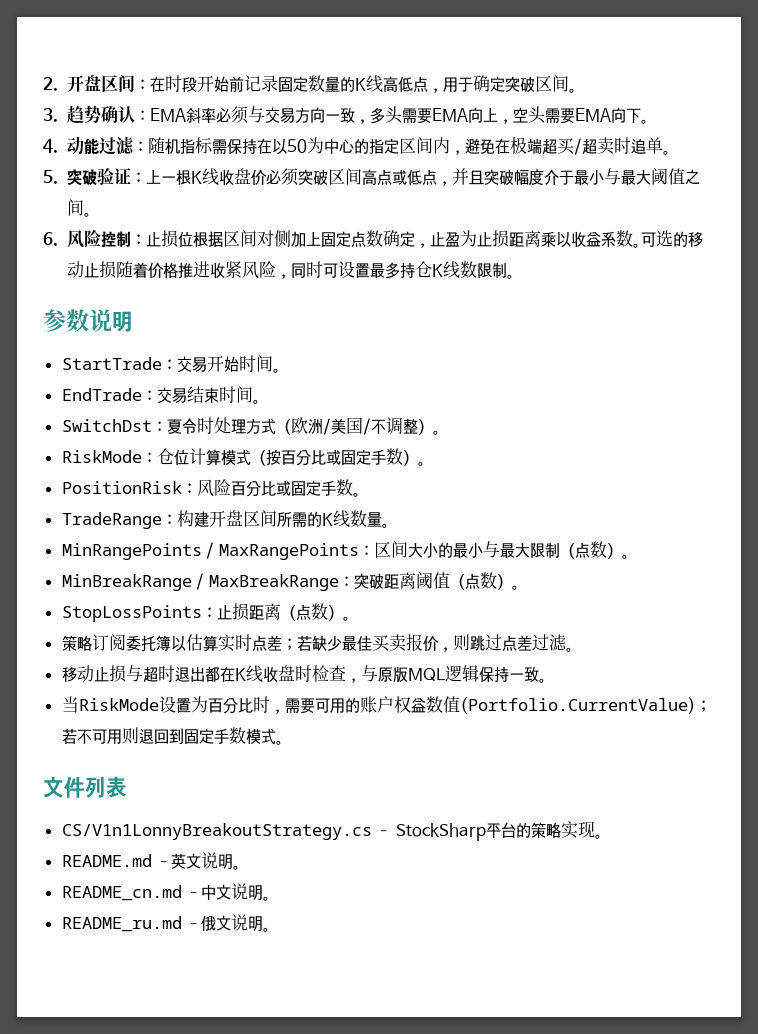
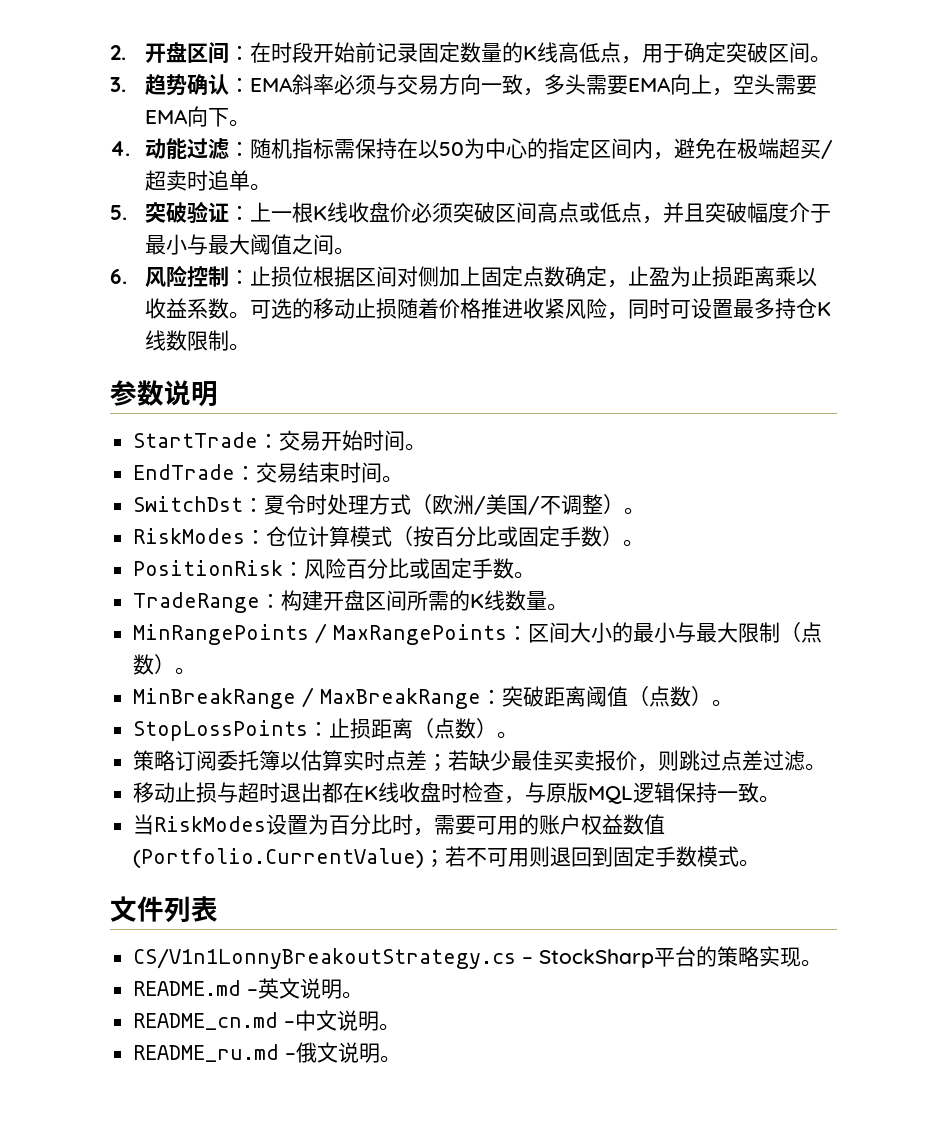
- RiskMode：仓位计算模式（按百分比或固定手数）。
+ RiskModes：仓位计算模式（按百分比或固定手数）。
- 当RiskMode设置为百分比时，需要可用的账户权益数值(Portfolio.CurrentValue)；若不可用则退回到固定手数模式。
+ 当RiskModes设置为百分比时，需要可用的账户权益数值(Portfolio.CurrentValue)；若不可用则退回到固定手数模式。

